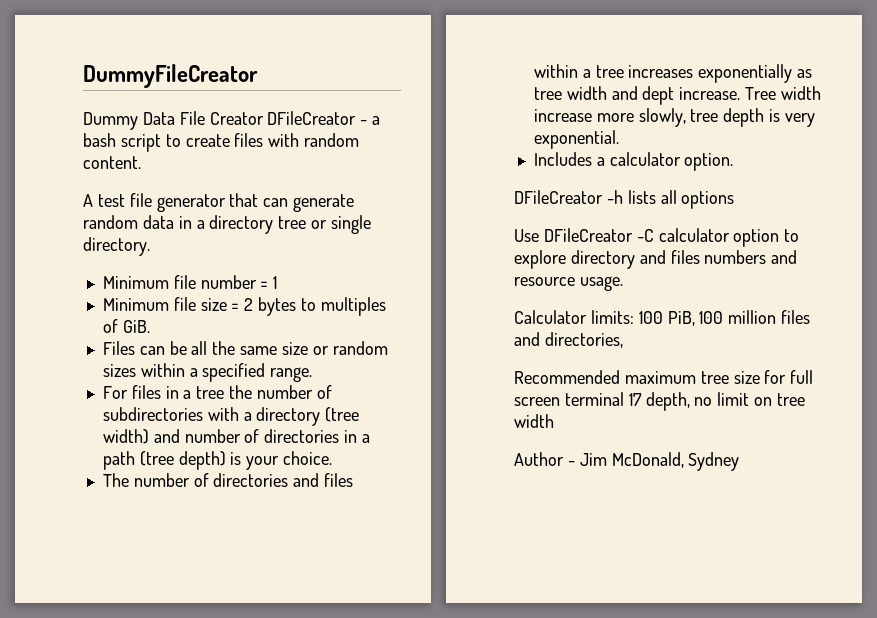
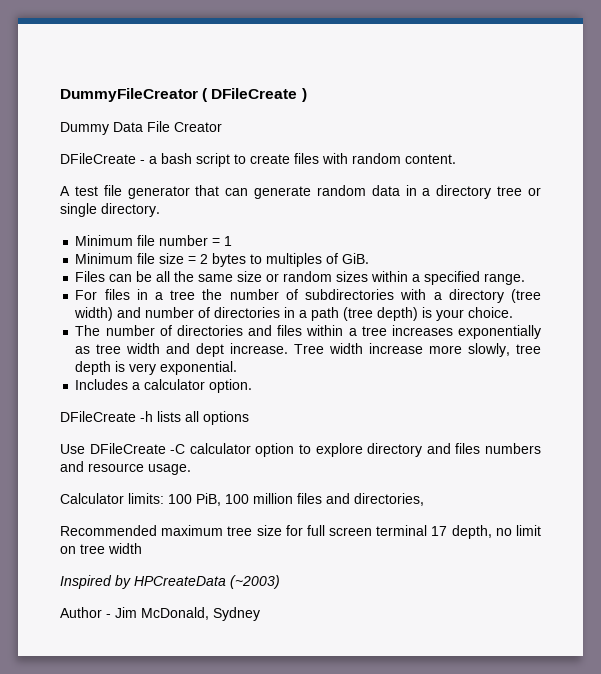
- DummyFileCreator
+ DummyFileCreator ( DFileCreate )
- Dummy Data File Creator DFileCreator - a bash script to create files with random content.
+ Dummy Data File Creator
+ DFileCreate - a bash script to create files with random content.
- DFileCreator -h lists all options
+ DFileCreate -h lists all options
- Use DFileCreator -C calculator option to explore directory and files numbers and resource usage.
+ Use DFileCreate -C calculator option to explore directory and files numbers and resource usage.
+ Inspired by HPCreateData (~2003)

